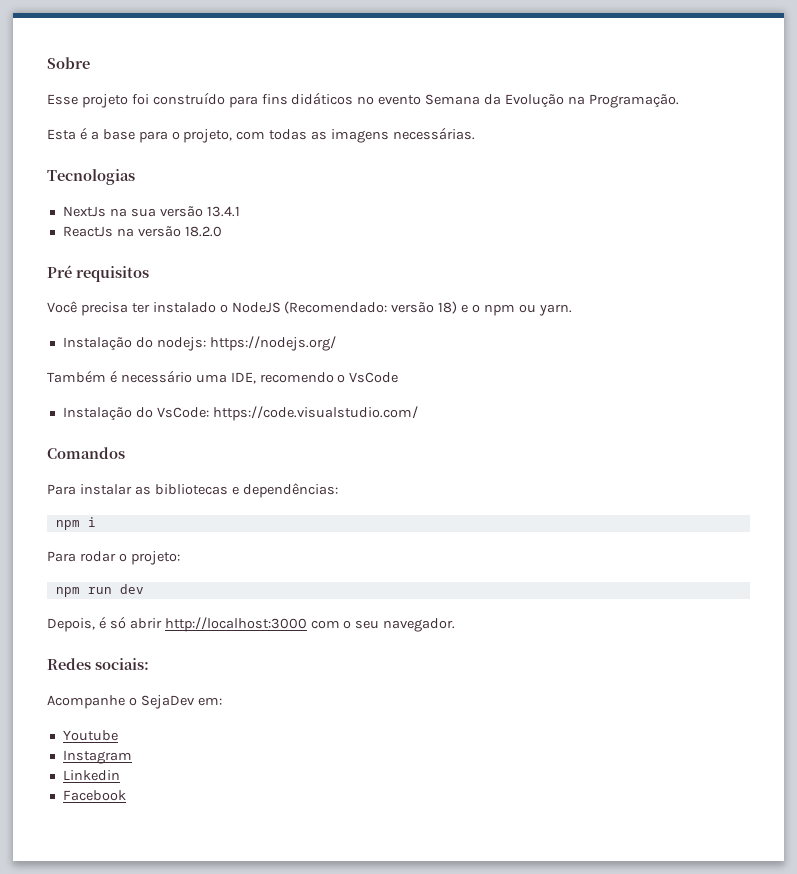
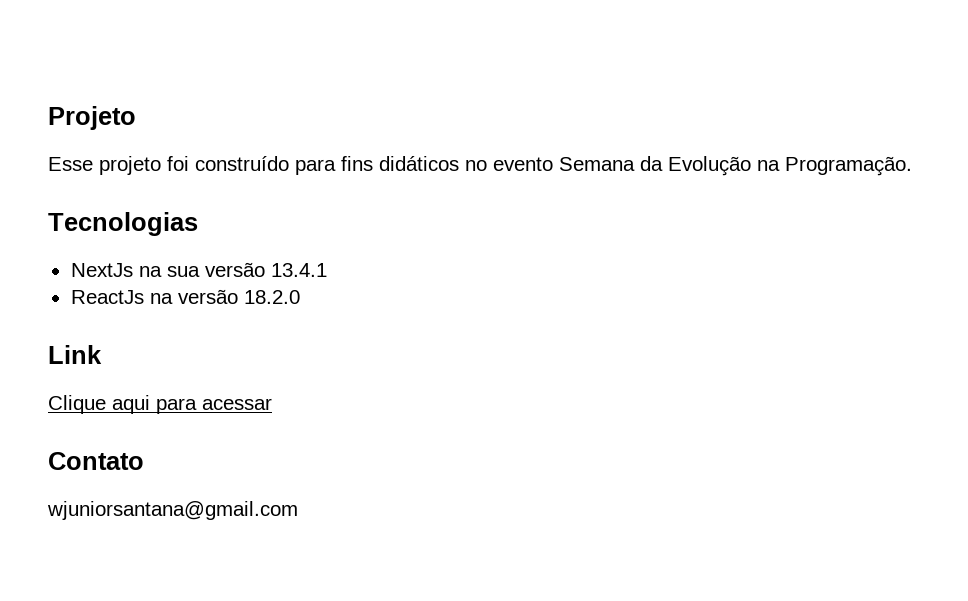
- Sobre
+ Projeto
- Esta é a base para o projeto, com todas as imagens necessárias.
- Pré requisitos
- Você precisa ter instalado o NodeJS (Recomendado: versão 18) e o npm ou yarn.
- Instalação do nodejs: https://nodejs.org/
- Também é necessário uma IDE, recomendo o VsCode
- Instalação do VsCode: https://code.visualstudio.com/
- Comandos
- Para instalar as bibliotecas e dependências:
- npm i
- Para rodar o projeto:
- npm run dev
- Depois, é só abrir http://localhost:3000 com o seu navegador.
- Redes sociais:
- Acompanhe o SejaDev em:
- Youtube
- Instagram
- Linkedin
- Facebook
+ Link
+ Clique aqui para acessar
+ Contato
+ wjuniorsantana@gmail.com

